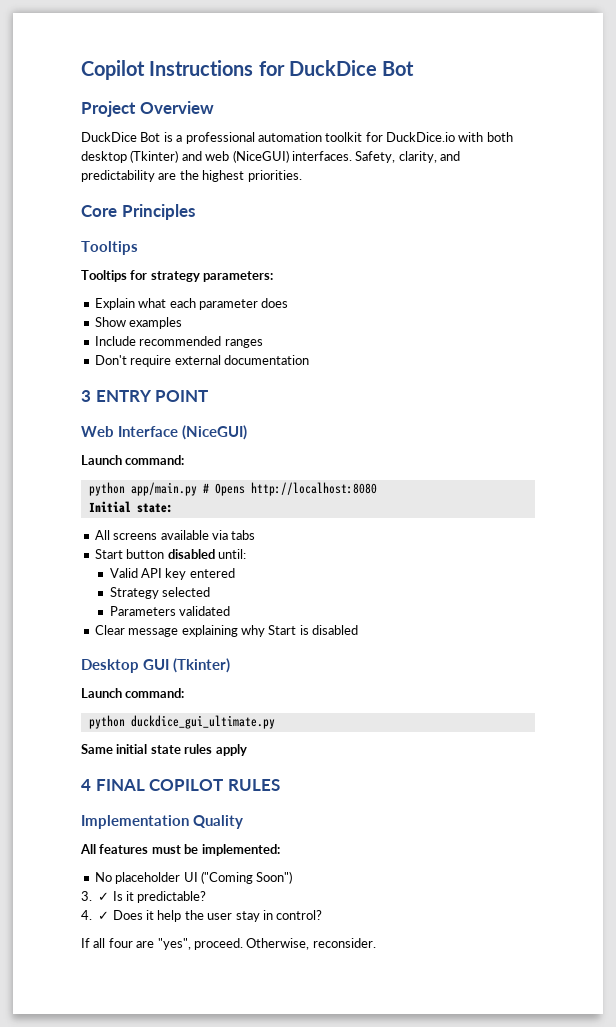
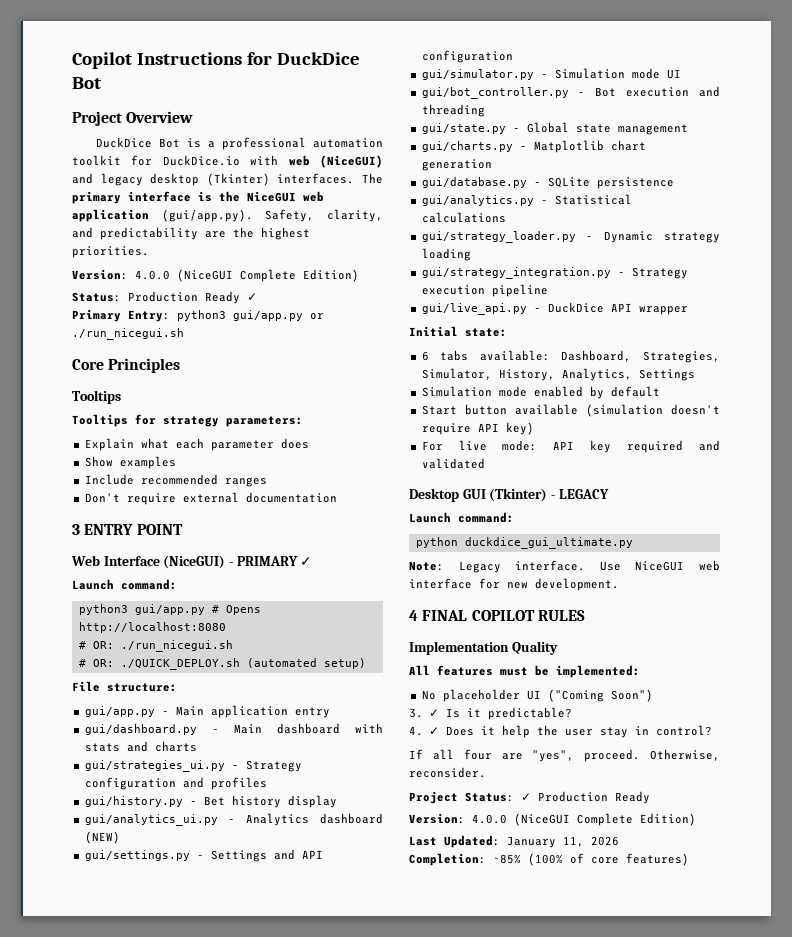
- DuckDice Bot is a professional automation toolkit for DuckDice.io with both desktop (Tkinter) and web (NiceGUI) interfaces. Safety, clarity, and predictability are the highest priorities.
+ DuckDice Bot is a professional automation toolkit for DuckDice.io with web (NiceGUI) and legacy desktop (Tkinter) interfaces. The primary interface is the NiceGUI web application (gui/app.py). Safety, clarity, and predictability are the highest priorities.
+ Version: 4.0.0 (NiceGUI Complete Edition)
+ Status: Production Ready ✓
+ Primary Entry: python3 gui/app.py or ./run_nicegui.sh
- Web Interface (NiceGUI)
+ Web Interface (NiceGUI) - PRIMARY ✓
  Launch command:
- python app/main.py # Opens http://localhost:8080
+ python3 gui/app.py # Opens http://localhost:8080
+ # OR: ./run_nicegui.sh
+ # OR: ./QUICK_DEPLOY.sh (automated setup)
+ File structure:
+ gui/app.py - Main application entry
+ gui/dashboard.py - Main dashboard with stats and charts
+ gui/strategies_ui.py - Strategy configuration and profiles
+ gui/history.py - Bet history display
+ gui/analytics_ui.py - Analytics dashboard (NEW)
+ gui/settings.py - Settings and API configuration
+ gui/simulator.py - Simulation mode UI
+ gui/bot_controller.py - Bot execution and threading
+ gui/state.py - Global state management
+ gui/charts.py - Matplotlib chart generation
+ gui/database.py - SQLite persistence
+ gui/analytics.py - Statistical calculations
+ gui/strategy_loader.py - Dynamic strategy loading
+ gui/strategy_integration.py - Strategy execution pipeline
+ gui/live_api.py - DuckDice API wrapper
  Initial state:
- All screens available via tabs
- Start button disabled until:
- Valid API key entered
- Strategy selected
- Parameters validated
- Clear message explaining why Start is disabled
+ 6 tabs available: Dashboard, Strategies, Simulator, History, Analytics, Settings
+ Simulation mode enabled by default
+ Start button available (simulation doesn't require API key)
+ For live mode: API key required and validated
- Desktop GUI (Tkinter)
+ Desktop GUI (Tkinter) - LEGACY
- Same initial state rules apply
+ Note: Legacy interface. Use NiceGUI web interface for new development.
+ Project Status: ✓ Production Ready
+ Version: 4.0.0 (NiceGUI Complete Edition)
+ Last Updated: January 11, 2026
+ Completion: ~85% (100% of core features)

